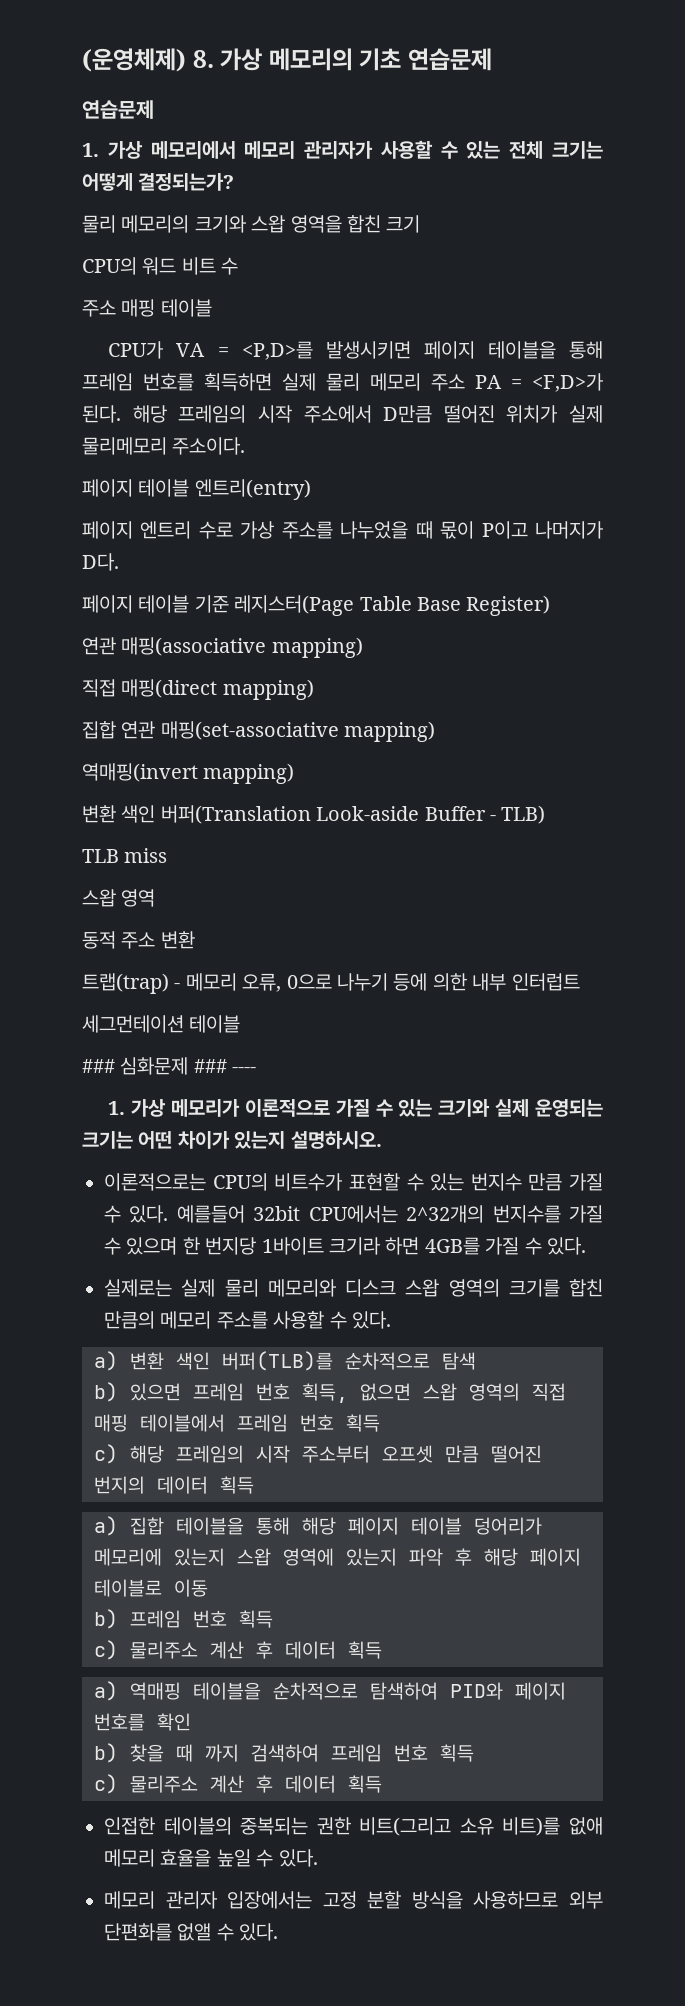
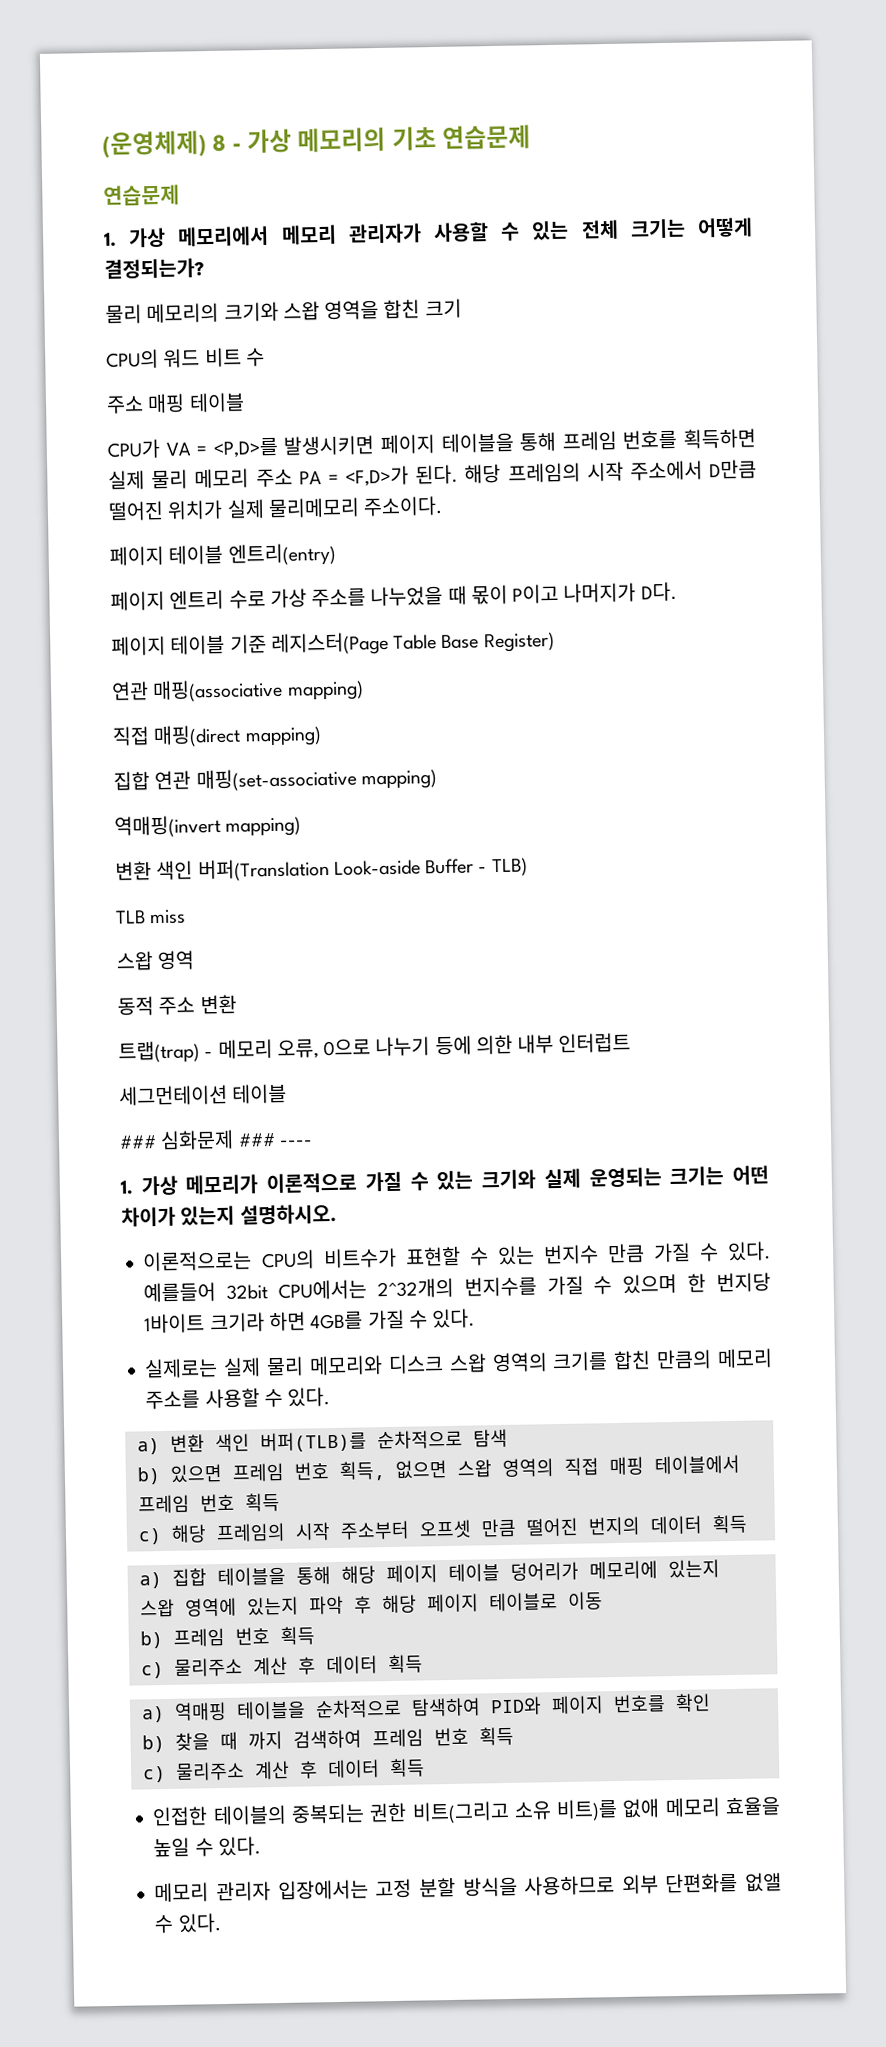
- (운영체제) 8. 가상 메모리의 기초 연습문제
+ (운영체제) 8 - 가상 메모리의 기초 연습문제

